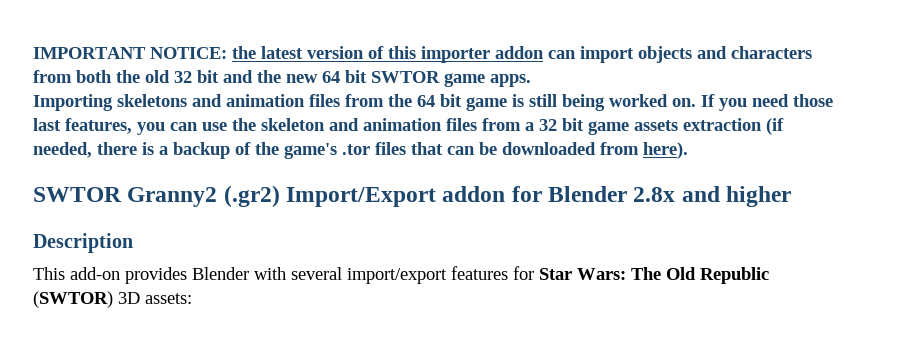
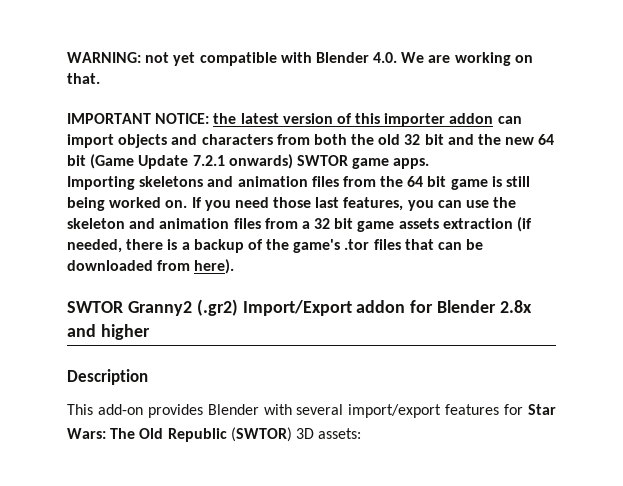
+ WARNING: not yet compatible with Blender 4.0. We are working on that.
- IMPORTANT NOTICE: the latest version of this importer addon can import objects and characters from both the old 32 bit and the new 64 bit SWTOR game apps.
+ IMPORTANT NOTICE: the latest version of this importer addon can import objects and characters from both the old 32 bit and the new 64 bit (Game Update 7.2.1 onwards) SWTOR game apps.

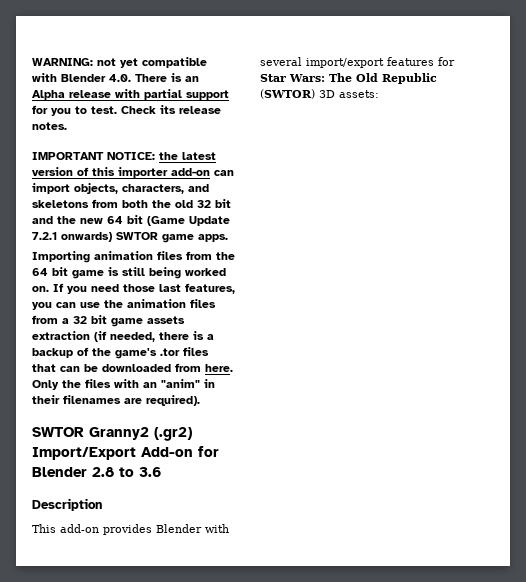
- WARNING: not yet compatible with Blender 4.0. We are working on that.
+ WARNING: not yet compatible with Blender 4.0. There is an Alpha release with partial support for you to test. Check its release notes.
- IMPORTANT NOTICE: the latest version of this importer addon can import objects and characters from both the old 32 bit and the new 64 bit (Game Update 7.2.1 onwards) SWTOR game apps.
+ IMPORTANT NOTICE: the latest version of this importer add-on can import objects, characters, and skeletons from both the old 32 bit and the new 64 bit (Game Update 7.2.1 onwards) SWTOR game apps.
- Importing skeletons and animation files from the 64 bit game is still being worked on.
+ Importing animation files from the 64 bit game is still being worked on.
- If you need those last features, you can use the skeleton and animation files from a 32 bit game assets extraction (if needed, there is a backup of the game's .tor files that can be downloaded from here).
+ If you need those last features, you can use the animation files from a 32 bit game assets extraction (if needed, there is a backup of the game's .tor files that can be downloaded from here. Only the files with an "anim" in their filenames are required).
- SWTOR Granny2 (.gr2) Import/Export addon for Blender 2.8x and higher
+ SWTOR Granny2 (.gr2) Import/Export Add-on for Blender 2.8 to 3.6

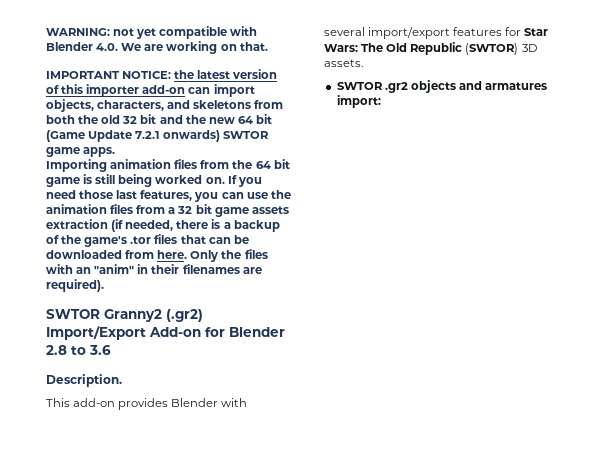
- WARNING: not yet compatible with Blender 4.0. There is an Alpha release with partial support for you to test. Check its release notes.
+ WARNING: not yet compatible with Blender 4.0. We are working on that.
- Description
+ Description.
- This add-on provides Blender with several import/export features for Star Wars: The Old Republic (SWTOR) 3D assets:
+ This add-on provides Blender with several import/export features for Star Wars: The Old Republic (SWTOR) 3D assets.
+ SWTOR .gr2 objects and armatures import:

